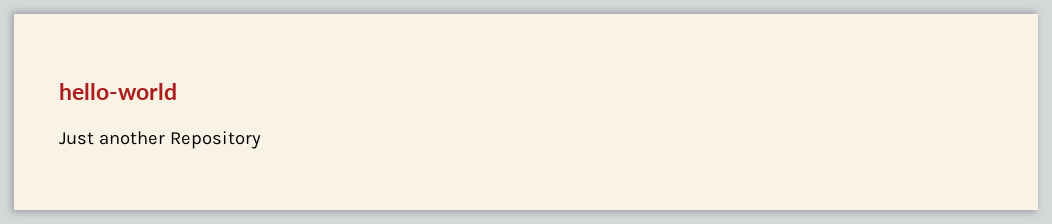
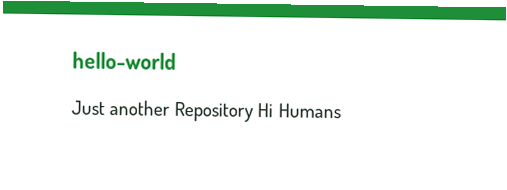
- Just another Repository
+ Just another Repository Hi Humans

